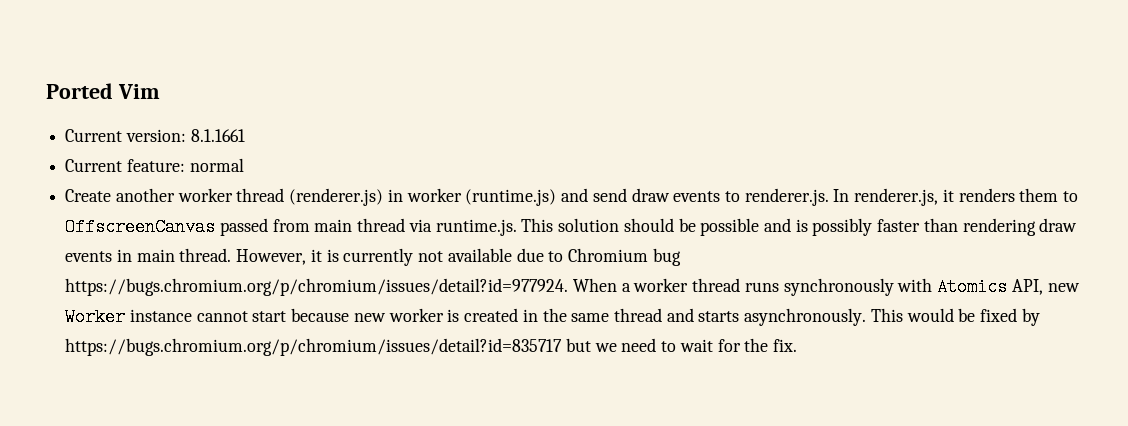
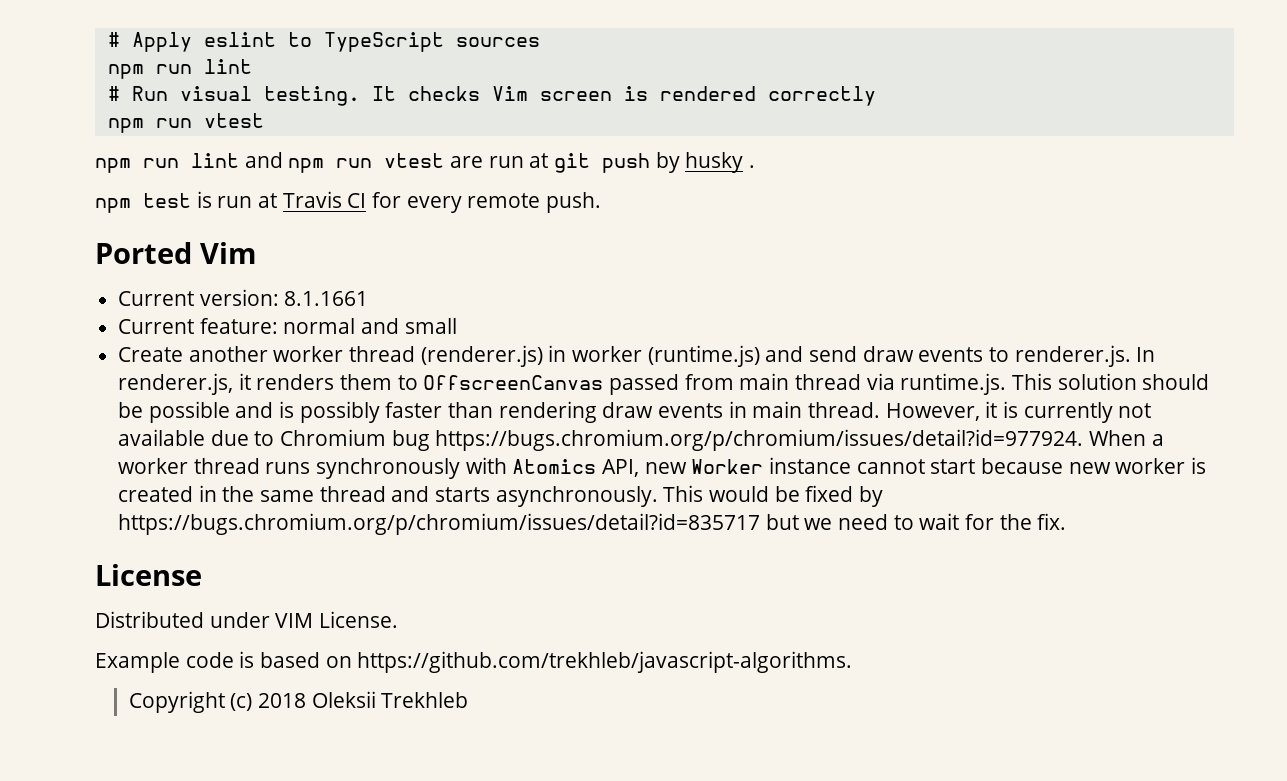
+ # Apply eslint to TypeScript sources
+ npm run lint
+ # Run visual testing. It checks Vim screen is rendered correctly
+ npm run vtest
+ npm run lint and npm run vtest are run at git push by husky .
+ npm test is run at Travis CI for every remote push.
- Current feature: normal
+ Current feature: normal and small
+ License
+ Distributed under VIM License.
+ Example code is based on https://github.com/trekhleb/javascript-algorithms.
+ Copyright (c) 2018 Oleksii Trekhleb

